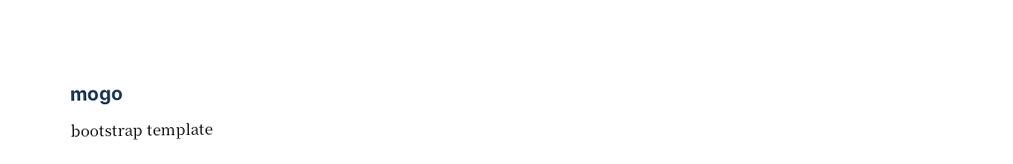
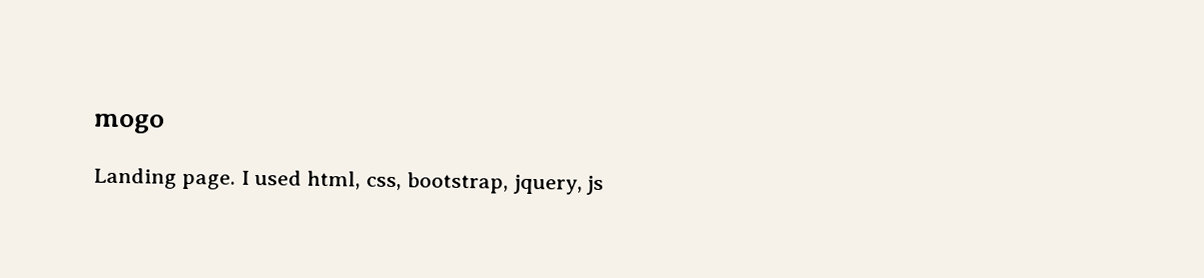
- bootstrap template
+ Landing page. I used html, css, bootstrap, jquery, js

